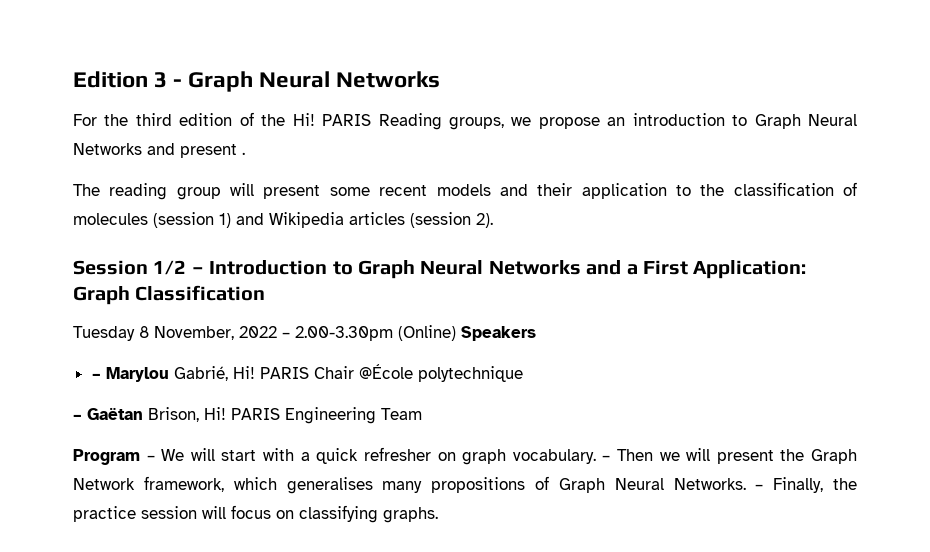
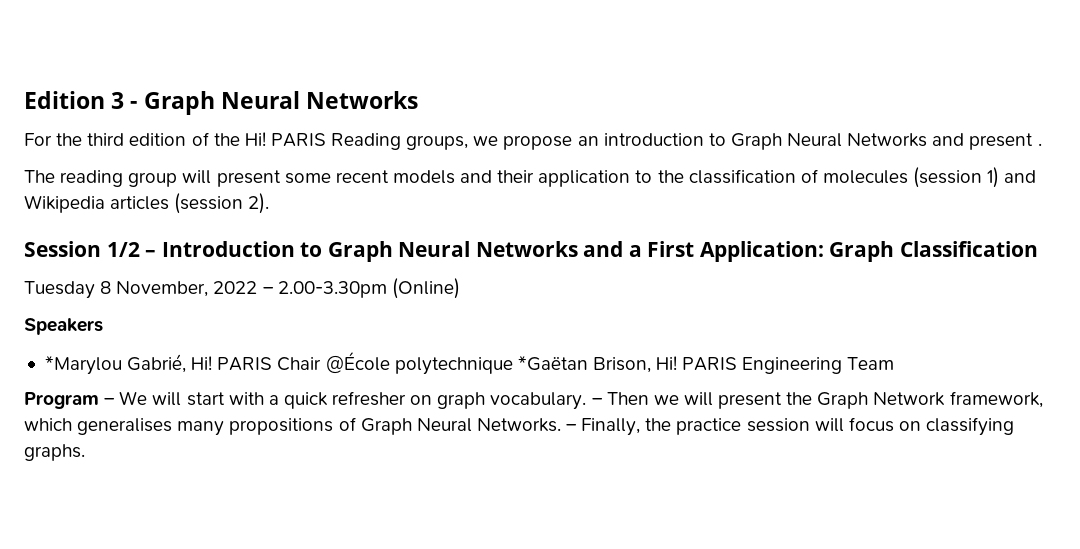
- Tuesday 8 November, 2022 – 2.00-3.30pm (Online) Speakers
+ Tuesday 8 November, 2022 – 2.00-3.30pm (Online)
+ Speakers
- – Marylou Gabrié, Hi!
+ *Marylou Gabrié, Hi!
- PARIS Chair @École polytechnique
- – Gaëtan Brison, Hi!
+ PARIS Chair @École polytechnique *Gaëtan Brison, Hi!

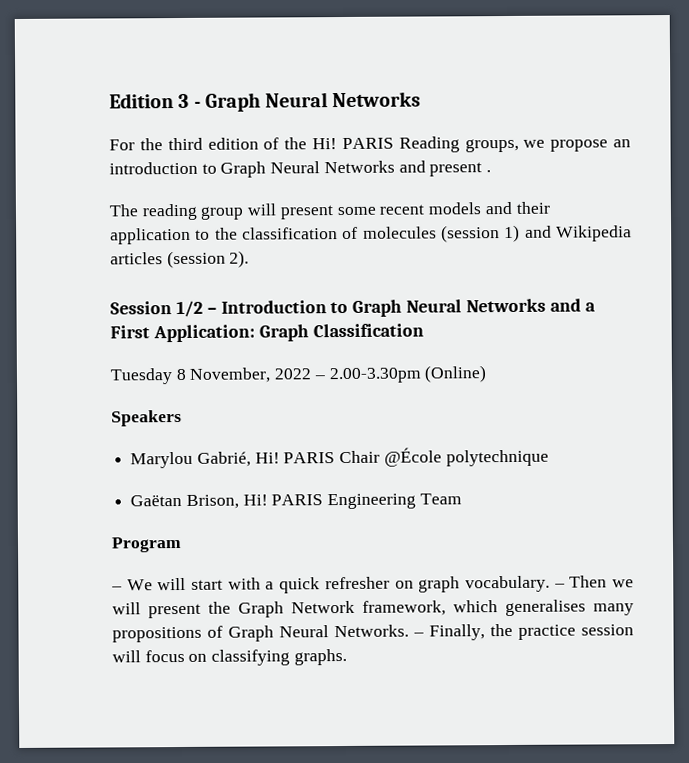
- *Marylou Gabrié, Hi!
+ Marylou Gabrié, Hi!
- PARIS Chair @École polytechnique *Gaëtan Brison, Hi!
+ PARIS Chair @École polytechnique
+ Gaëtan Brison, Hi!
- Program – We will start with a quick refresher on graph vocabulary.
+ Program
+ – We will start with a quick refresher on graph vocabulary.

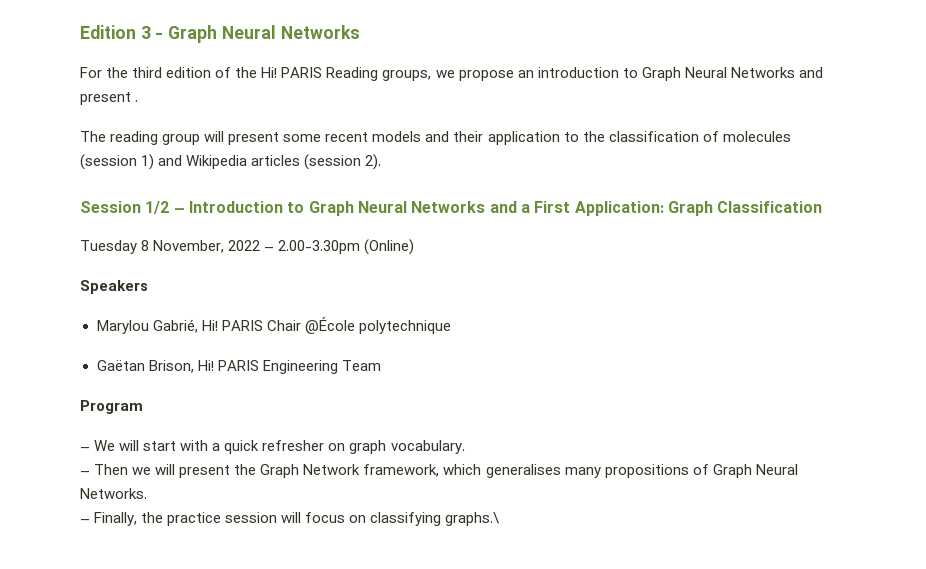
- – We will start with a quick refresher on graph vocabulary. – Then we will present the Graph Network framework, which generalises many propositions of Graph Neural Networks. – Finally, the practice session will focus on classifying graphs.
+ – We will start with a quick refresher on graph vocabulary.
+ – Then we will present the Graph Network framework, which generalises many propositions of Graph Neural Networks.
+ – Finally, the practice session will focus on classifying graphs.\

